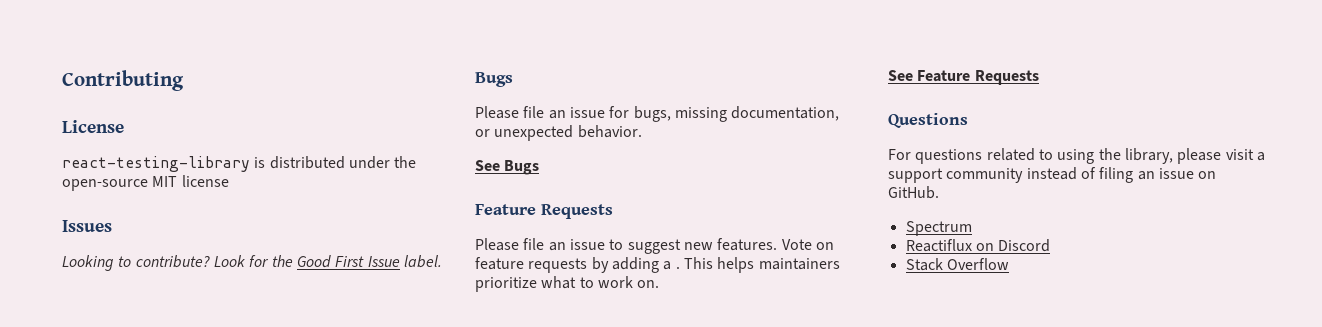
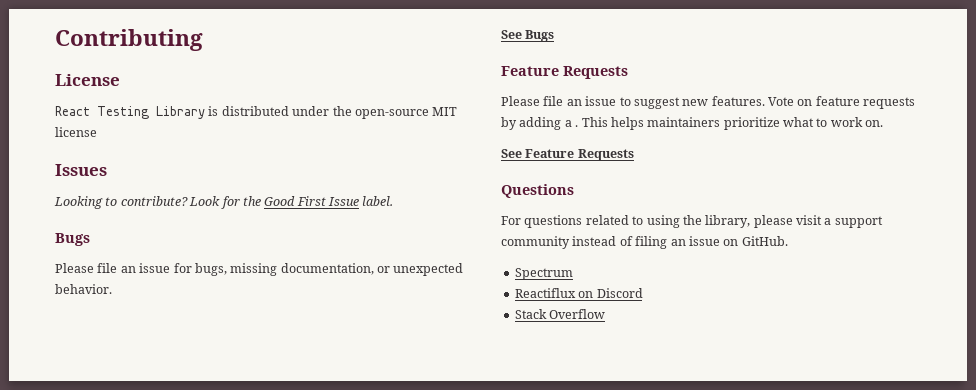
- react-testing-library is distributed under the open-source MIT license
+ React Testing Library is distributed under the open-source MIT license

